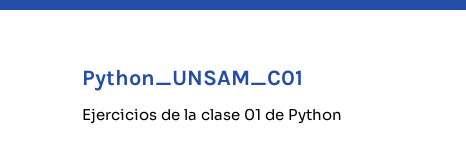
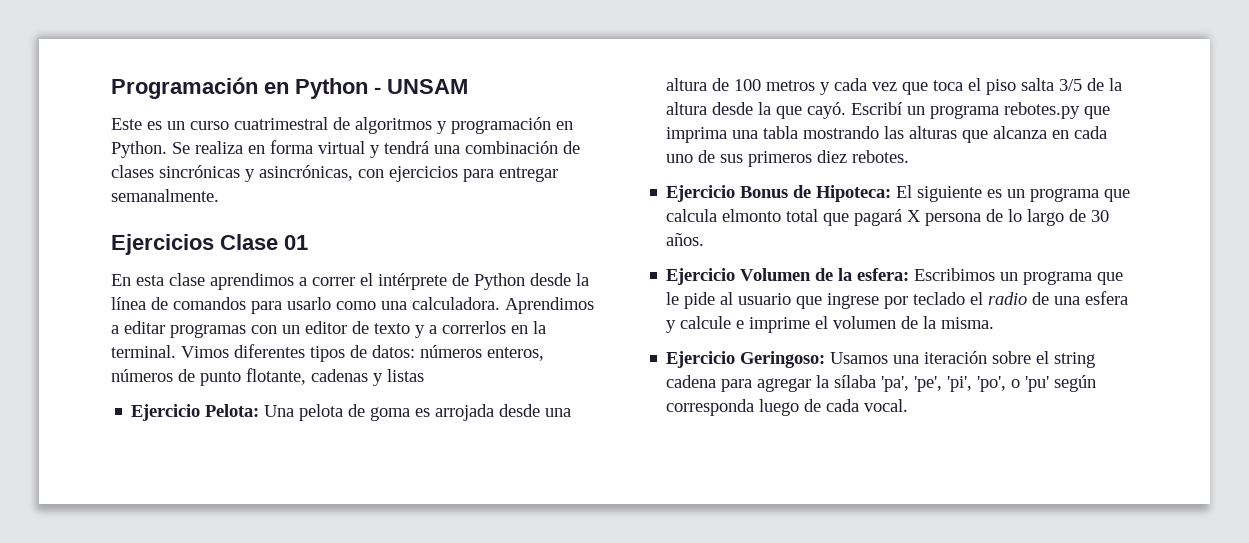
- Python_UNSAM_C01
- Ejercicios de la clase 01 de Python
+ Programación en Python - UNSAM
+ Este es un curso cuatrimestral de algoritmos y programación en Python. Se realiza en forma virtual y tendrá una combinación de clases sincrónicas y asincrónicas, con ejercicios para entregar semanalmente.
+ Ejercicios Clase 01
+ En esta clase aprendimos a correr el intérprete de Python desde la línea de comandos para usarlo como una calculadora. Aprendimos a editar programas con un editor de texto y a correrlos en la terminal. Vimos diferentes tipos de datos: números enteros, números de punto flotante, cadenas y listas
+ Ejercicio Pelota: Una pelota de goma es arrojada desde una altura de 100 metros y cada vez que toca el piso salta 3/5 de la altura desde la que cayó. Escribí un programa rebotes.py que imprima una tabla mostrando las alturas que alcanza en cada uno de sus primeros diez rebotes.
+ Ejercicio Bonus de Hipoteca: El siguiente es un programa que calcula elmonto total que pagará X persona de lo largo de 30 años.
+ Ejercicio Volumen de la esfera: Escribimos un programa que le pide al usuario que ingrese por teclado el radio de una esfera y calcule e imprime el volumen de la misma.
+ Ejercicio Geringoso: Usamos una iteración sobre el string cadena para agregar la sílaba 'pa', 'pe', 'pi', 'po', o 'pu' según corresponda luego de cada vocal.

